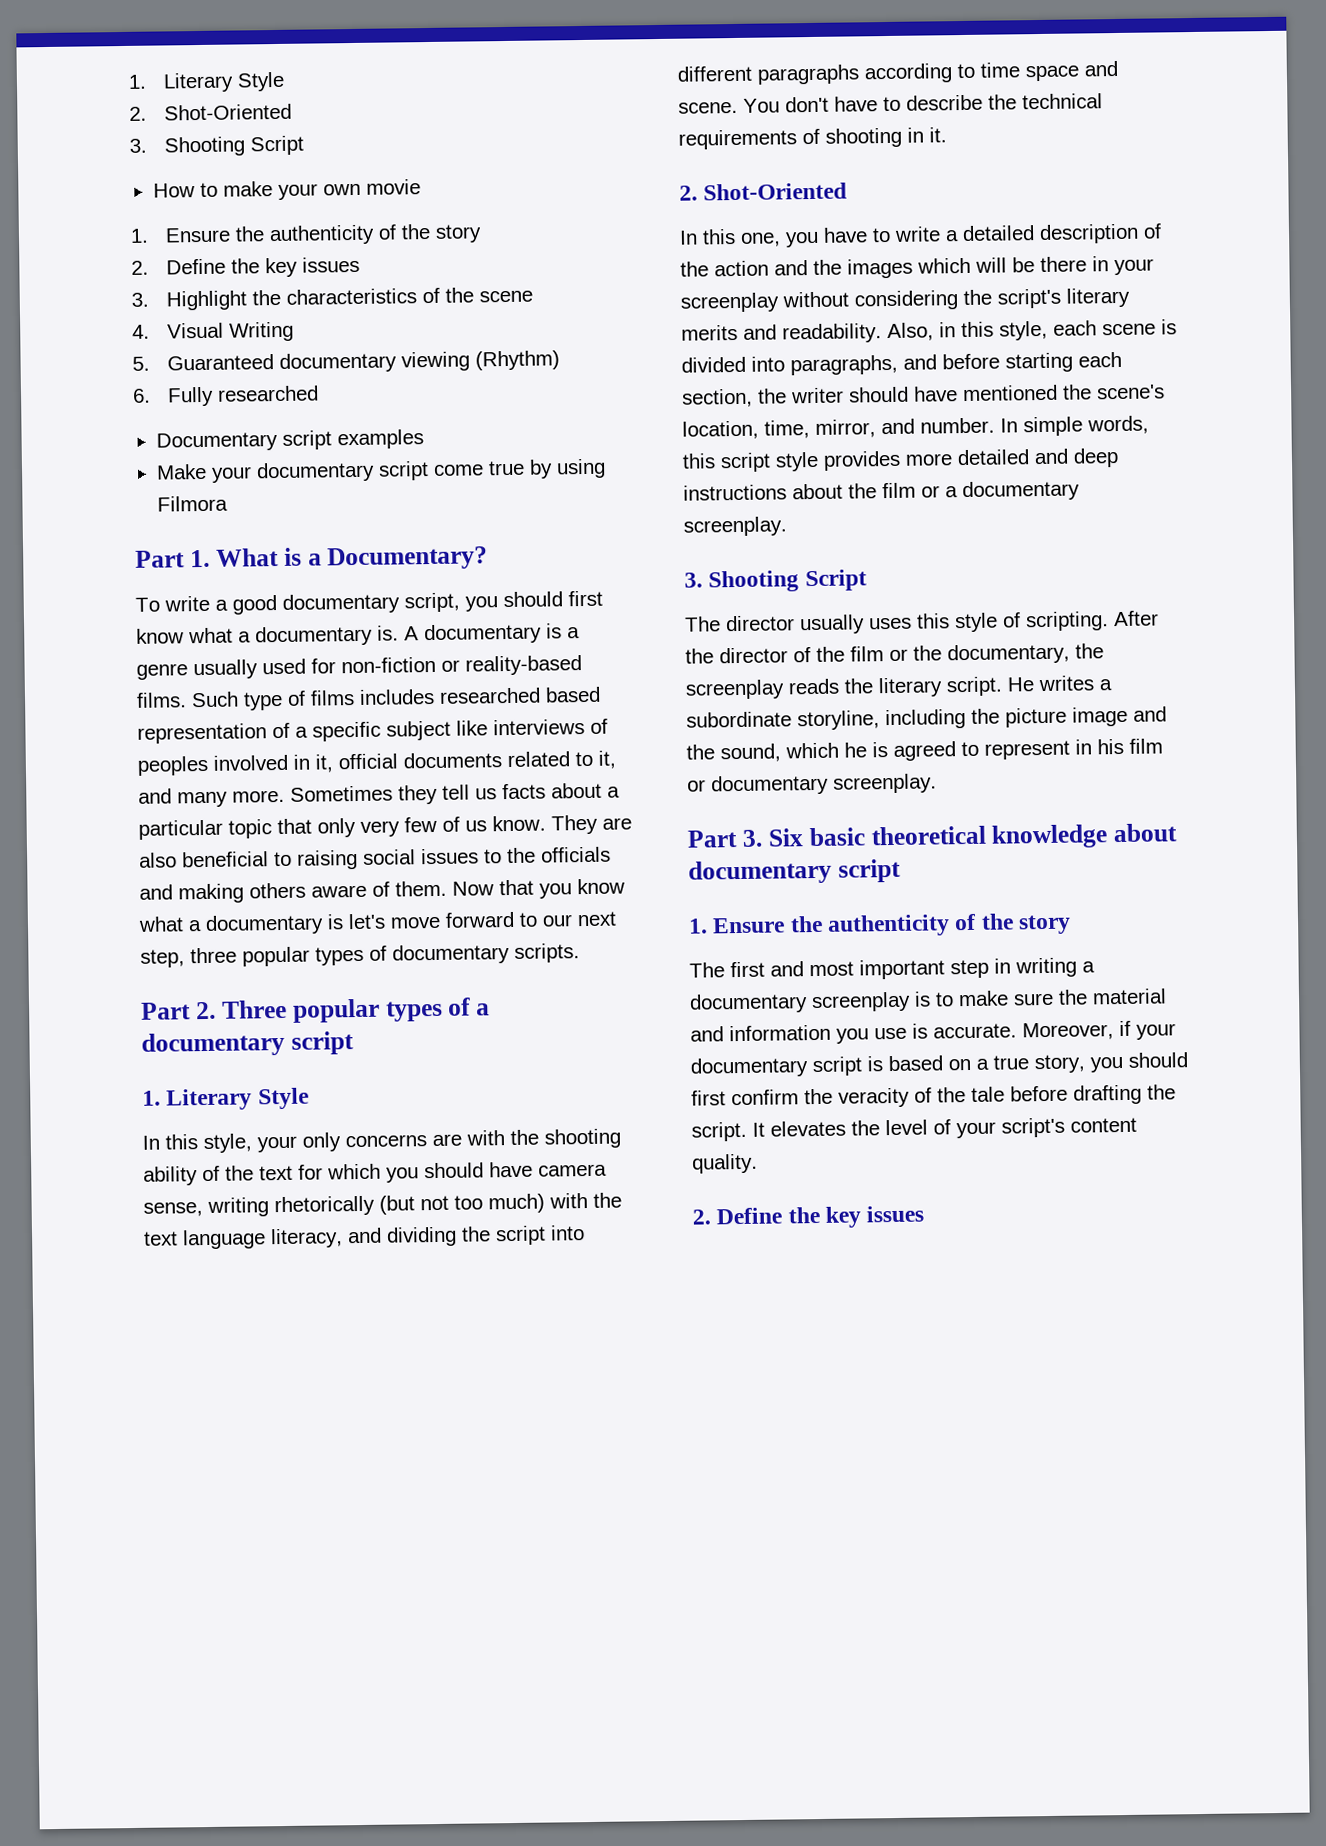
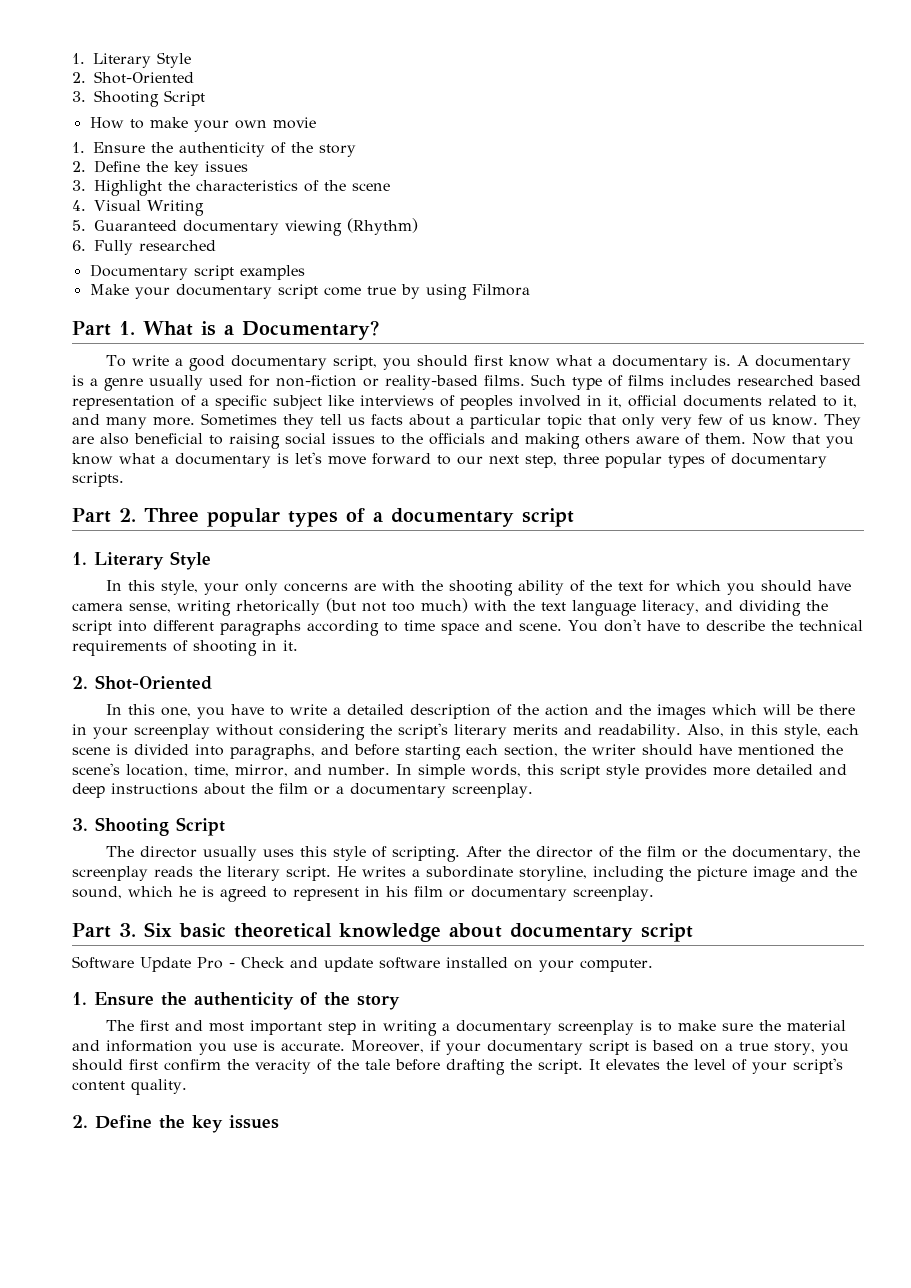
+ Software Update Pro - Check and update software installed on your computer.

